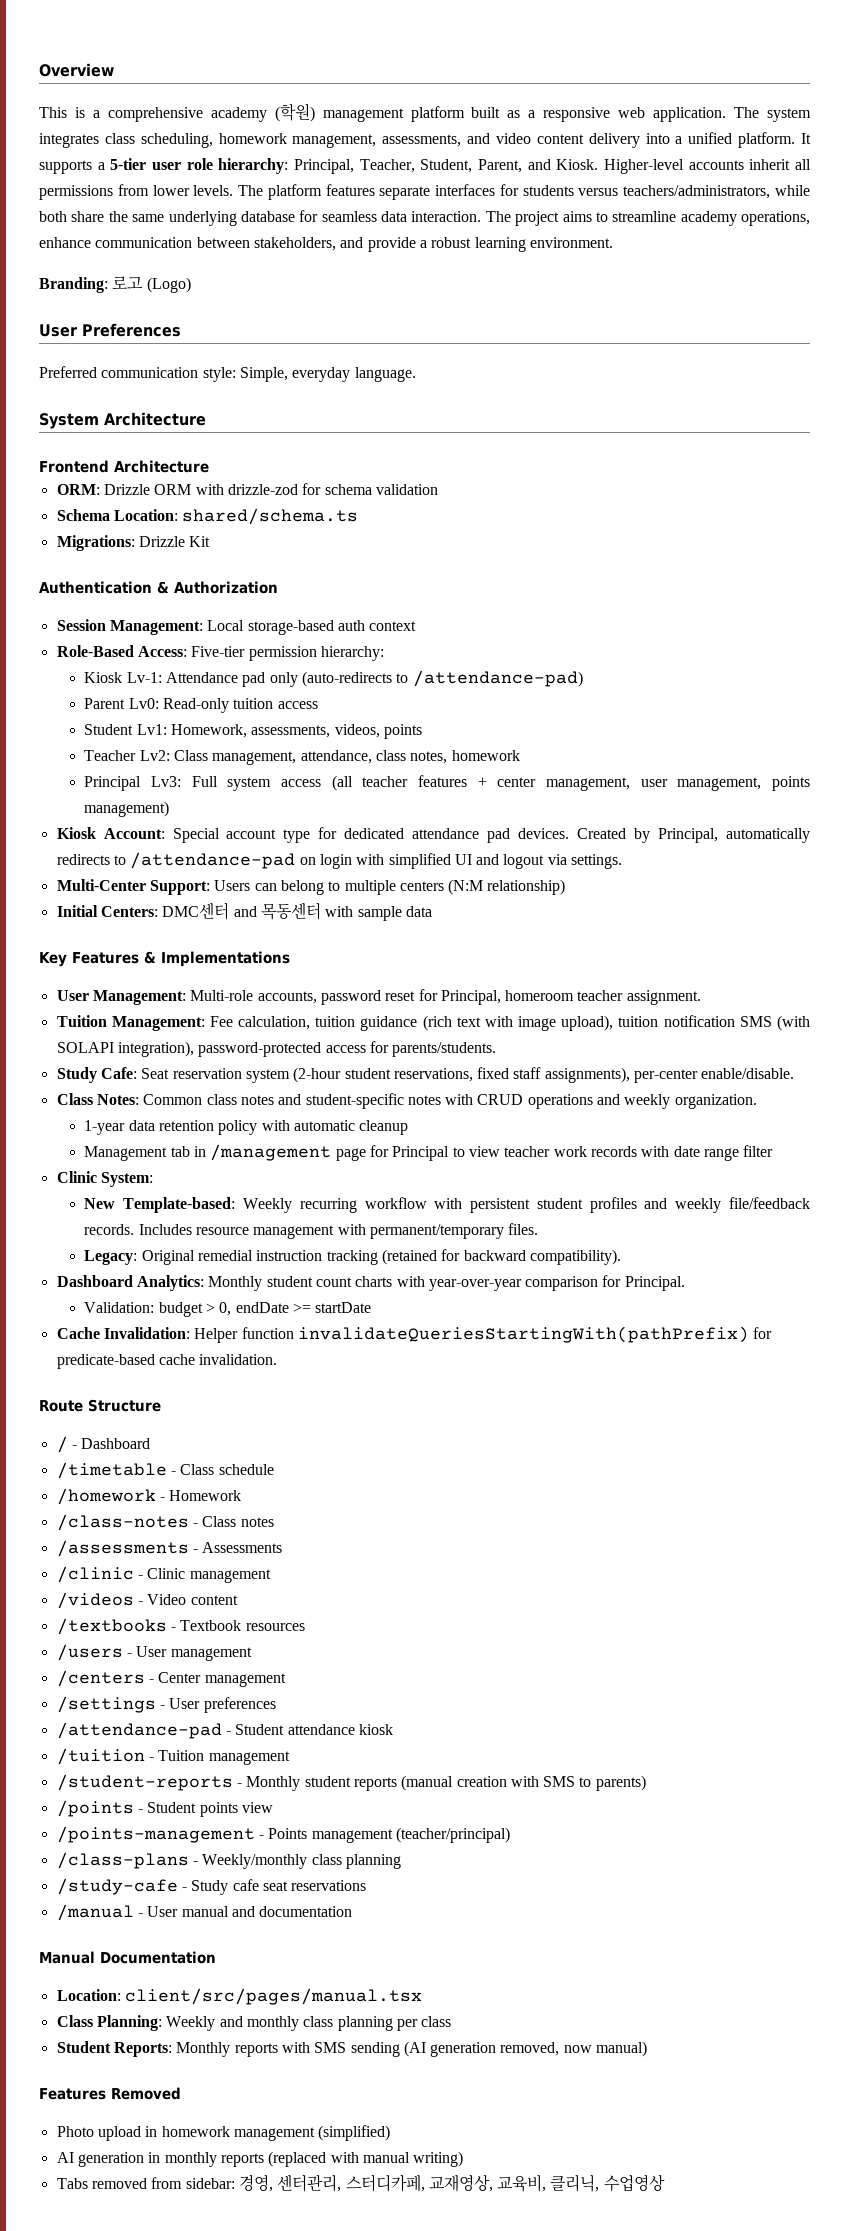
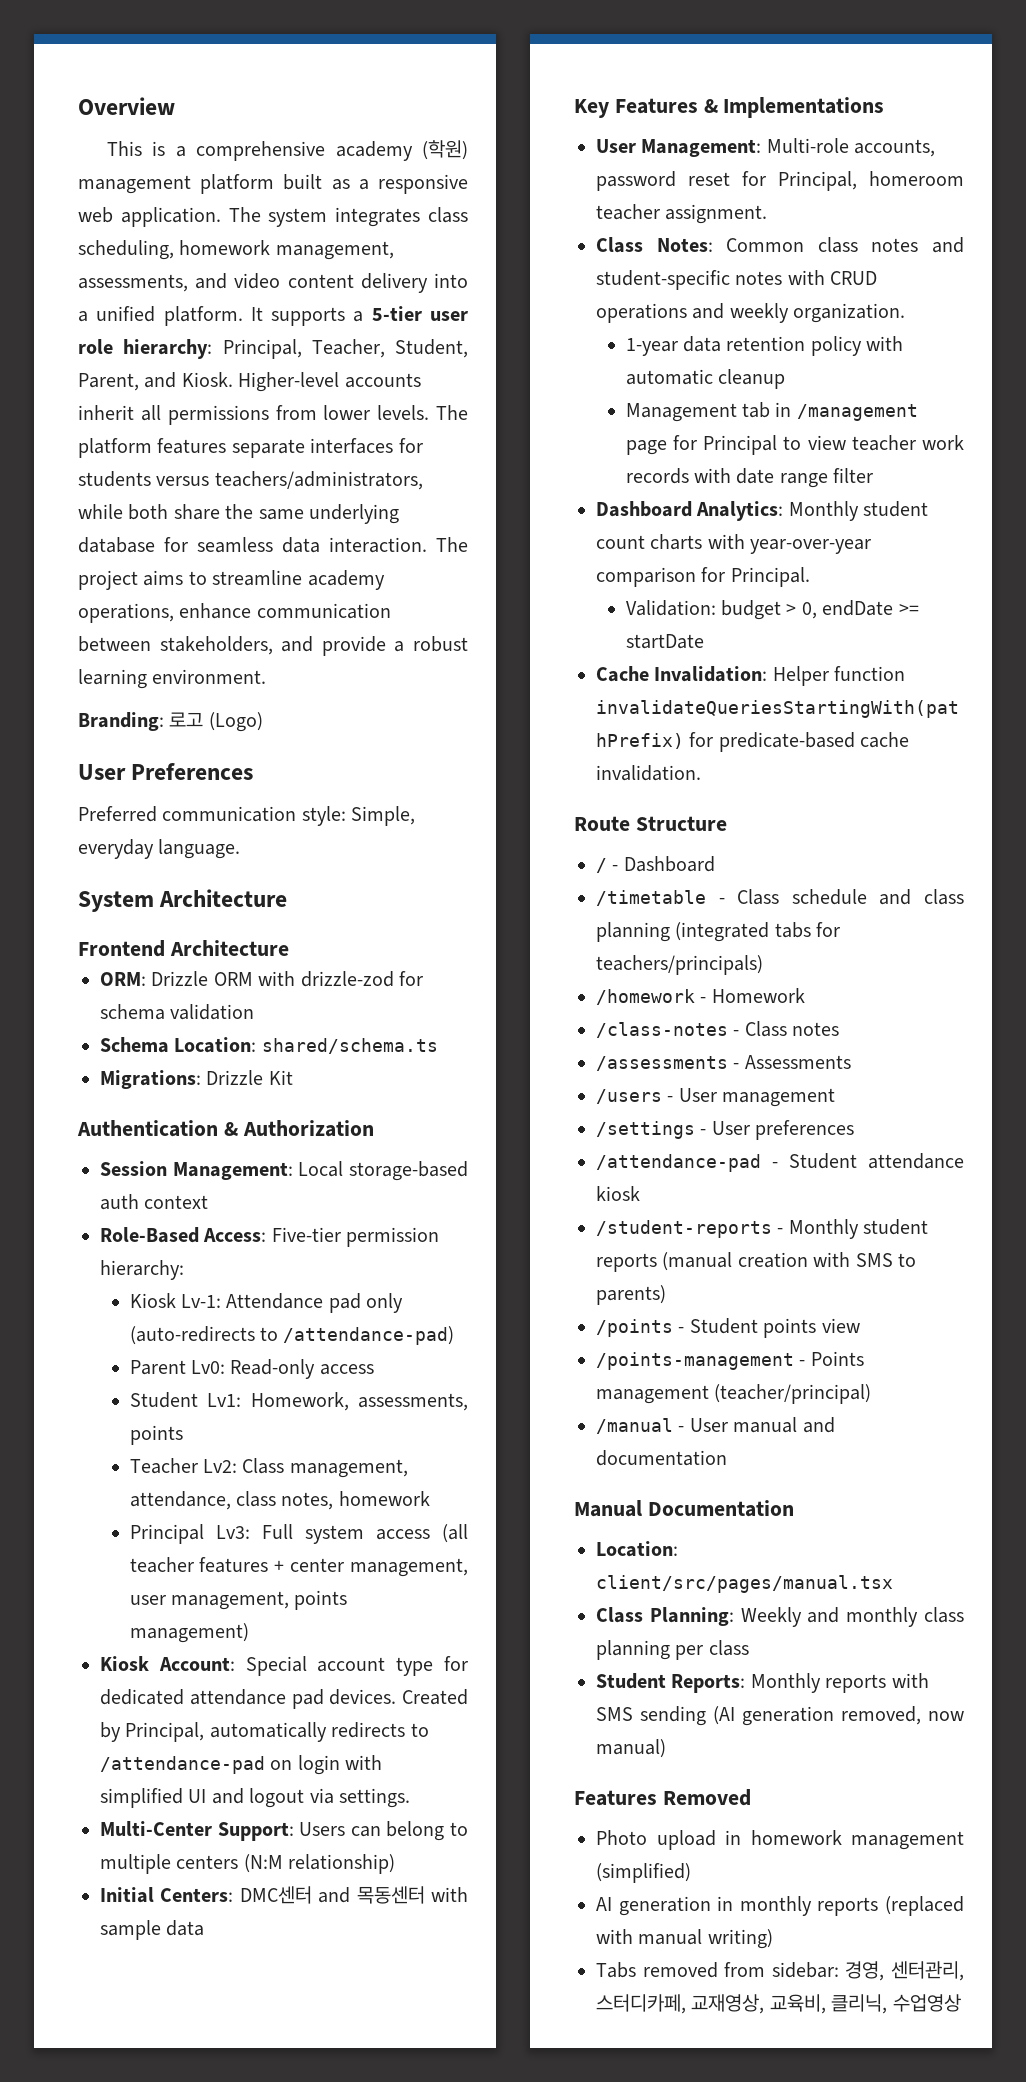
- Parent Lv0: Read-only tuition access
+ Parent Lv0: Read-only access
- Student Lv1: Homework, assessments, videos, points
+ Student Lv1: Homework, assessments, points
- Tuition Management: Fee calculation, tuition guidance (rich text with image upload), tuition notification SMS (with SOLAPI integration), password-protected access for parents/students.
- Study Cafe: Seat reservation system (2-hour student reservations, fixed staff assignments), per-center enable/disable.
- Clinic System:
- New Template-based: Weekly recurring workflow with persistent student profiles and weekly file/feedback records. Includes resource management with permanent/temporary files.
- Legacy: Original remedial instruction tracking (retained for backward compatibility).
- /timetable - Class schedule
+ /timetable - Class schedule and class planning (integrated tabs for teachers/principals)
- /clinic - Clinic management
- /videos - Video content
- /textbooks - Textbook resources
- /centers - Center management
- /tuition - Tuition management
- /class-plans - Weekly/monthly class planning
- /study-cafe - Study cafe seat reservations

